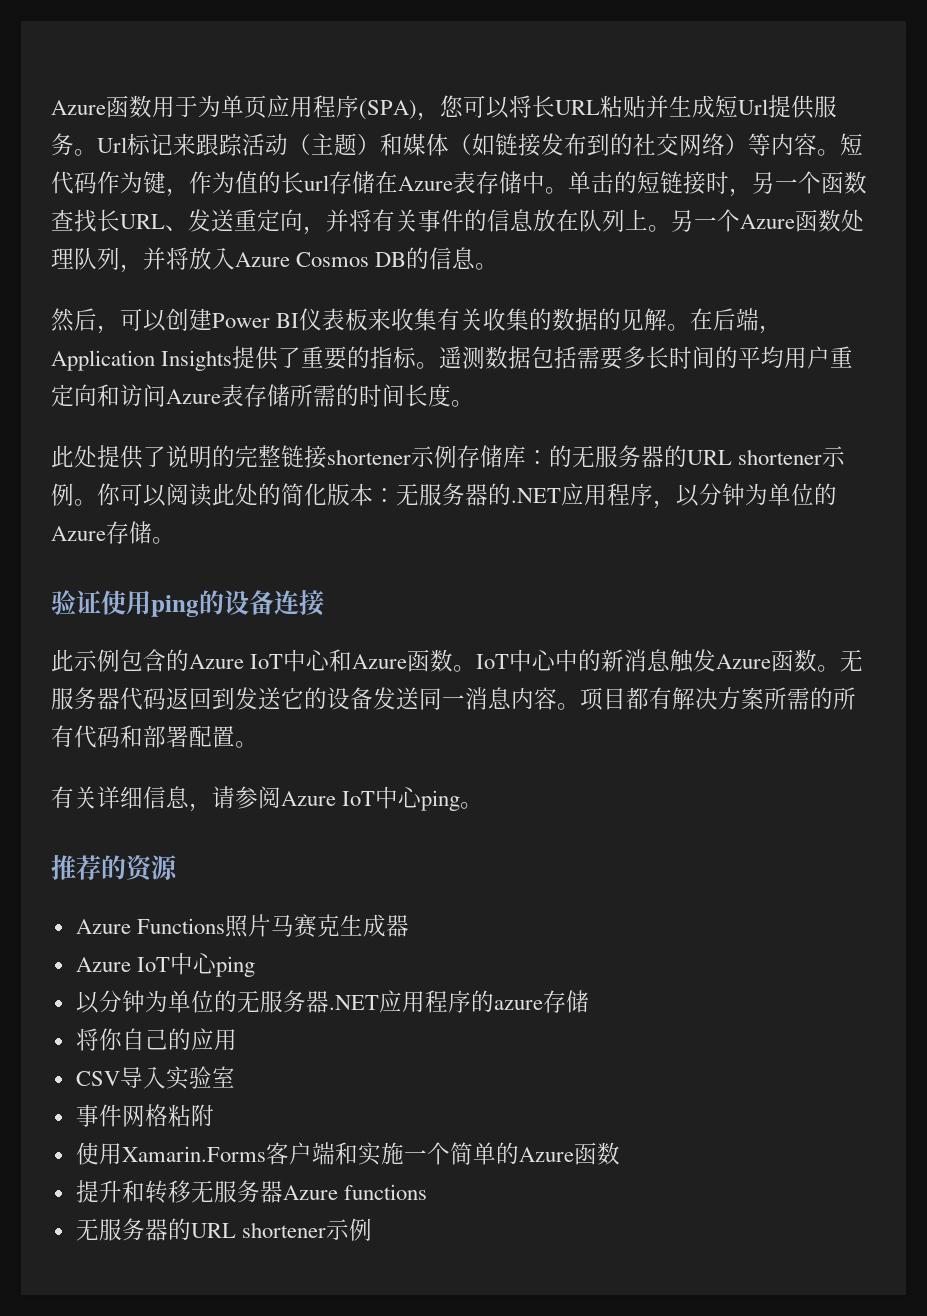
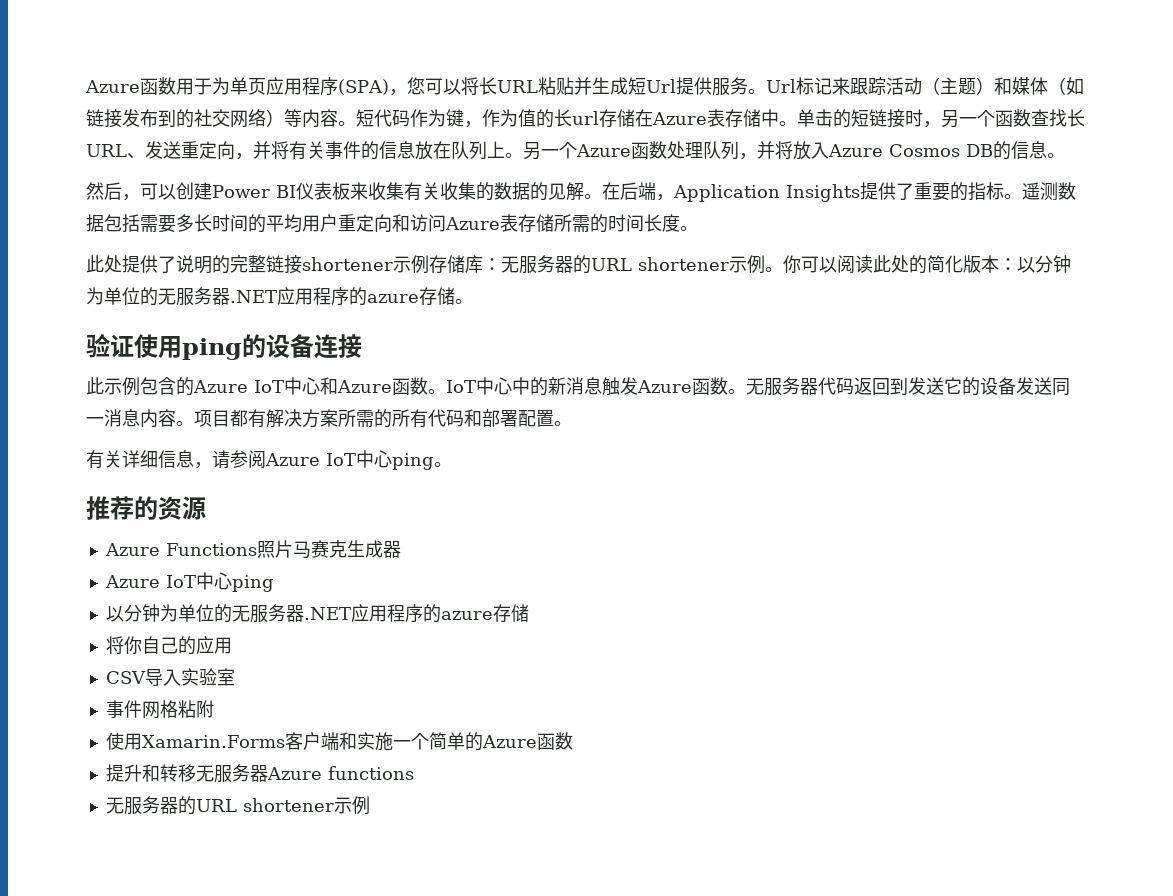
- 此处提供了说明的完整链接shortener示例存储库：的无服务器的URL shortener示例。
+ 此处提供了说明的完整链接shortener示例存储库：无服务器的URL shortener示例。
- 你可以阅读此处的简化版本：无服务器的.NET应用程序，以分钟为单位的Azure存储。
+ 你可以阅读此处的简化版本：以分钟为单位的无服务器.NET应用程序的azure存储。

